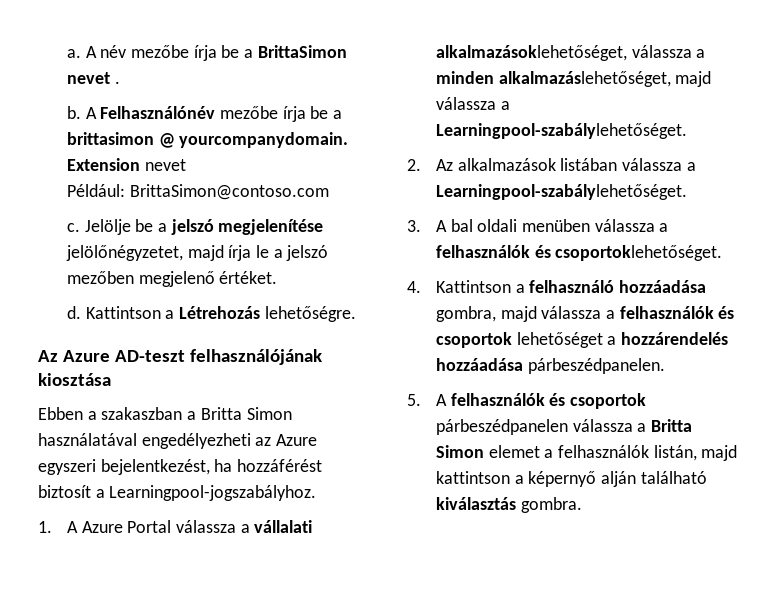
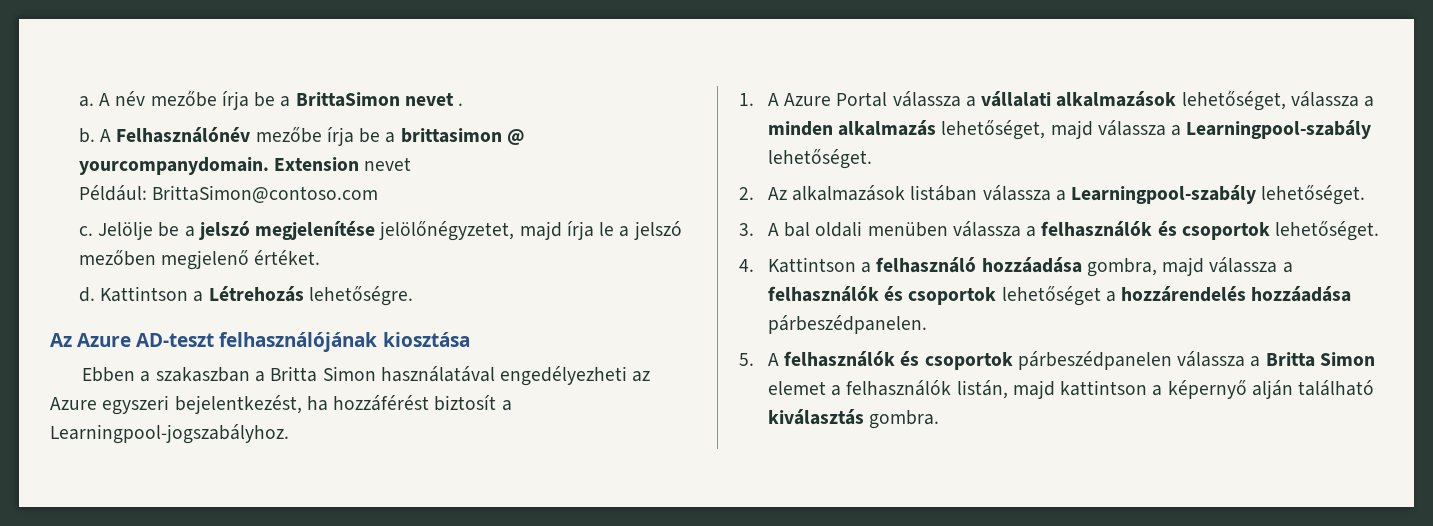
- 1. A Azure Portal válassza a vállalati alkalmazásoklehetőséget, válassza a minden alkalmazáslehetőséget, majd válassza a Learningpool-szabálylehetőséget.
+ 1. A Azure Portal válassza a vállalati alkalmazások lehetőséget, válassza a minden alkalmazás lehetőséget, majd válassza a Learningpool-szabály lehetőséget.
- 2. Az alkalmazások listában válassza a Learningpool-szabálylehetőséget.
+ 2. Az alkalmazások listában válassza a Learningpool-szabály lehetőséget.
- 3. A bal oldali menüben válassza a felhasználók és csoportoklehetőséget.
+ 3. A bal oldali menüben válassza a felhasználók és csoportok lehetőséget.

